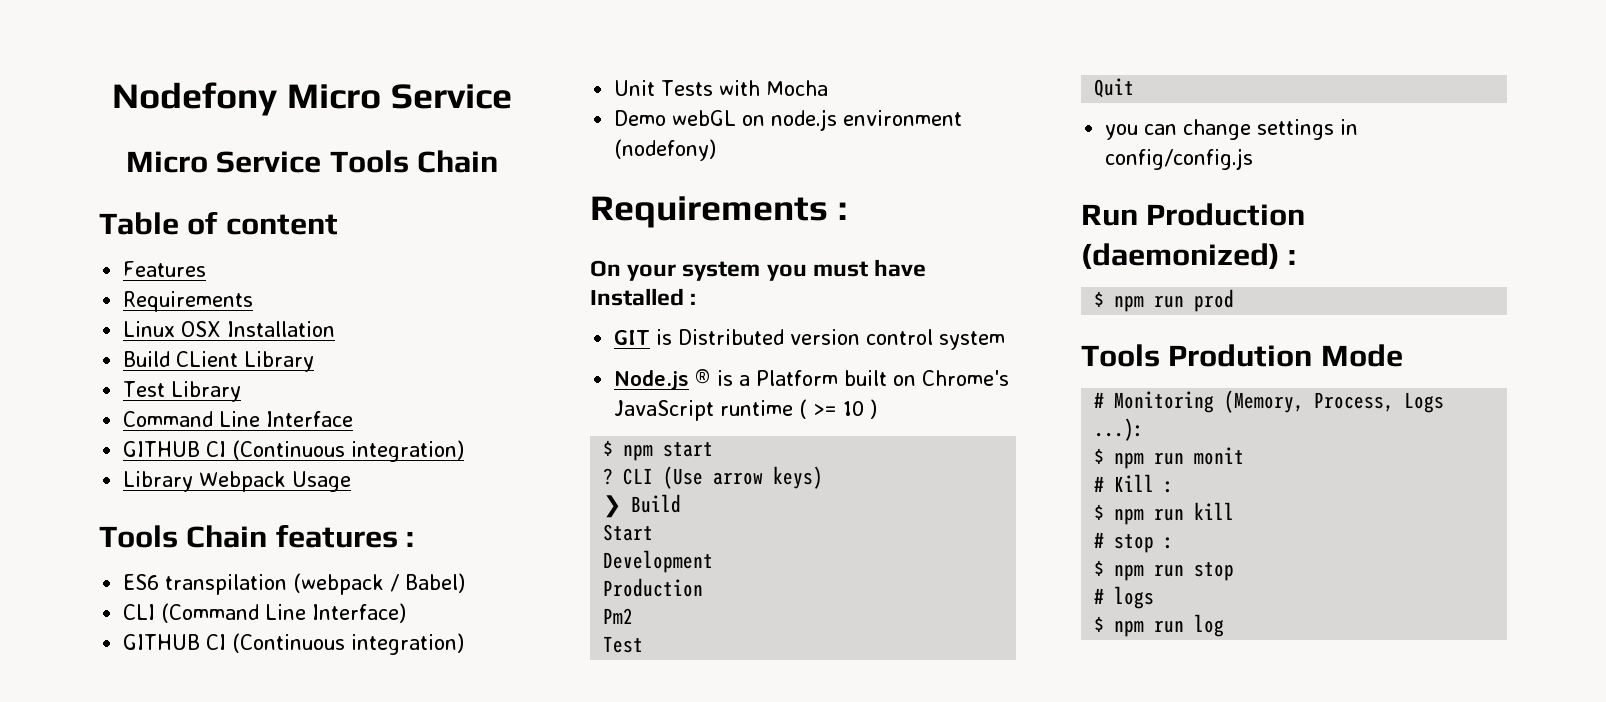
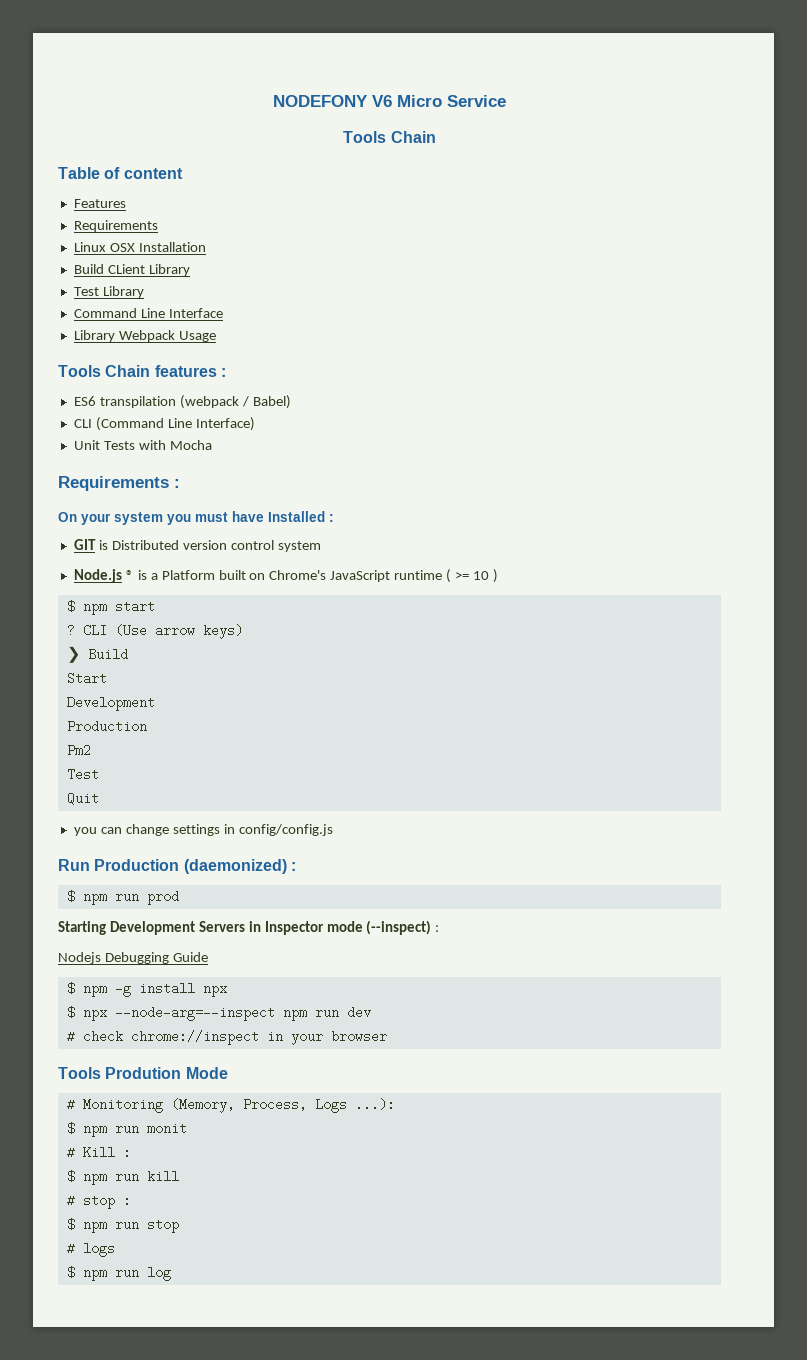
- Nodefony Micro Service
- Micro Service Tools Chain
+ NODEFONY V6 Micro Service
+ Tools Chain
  Command Line Interface
- GITHUB CI (Continuous integration)
  CLI (Command Line Interface)
- GITHUB CI (Continuous integration)
- Demo webGL on node.js environment (nodefony)
+ Starting Development Servers in Inspector mode (--inspect) :
+ Nodejs Debugging Guide
+ $ npm -g install npx
+ $ npx --node-arg=--inspect npm run dev
+ # check chrome://inspect in your browser

